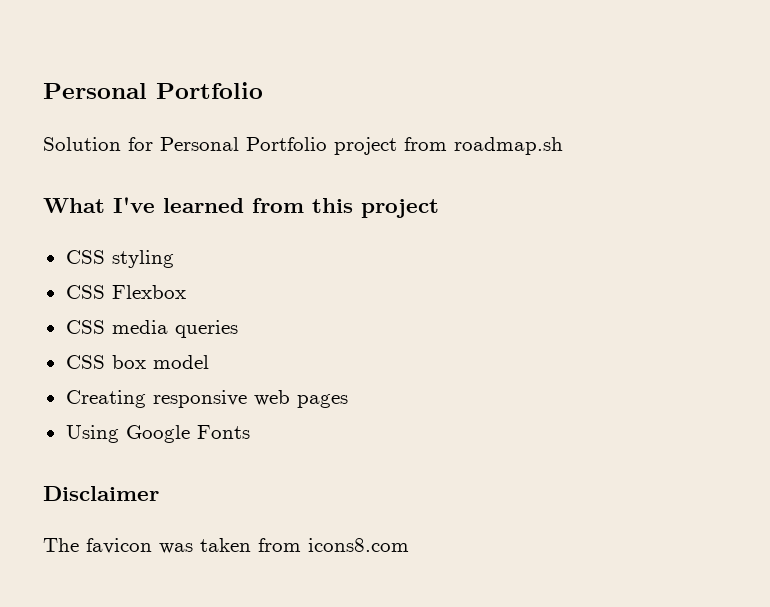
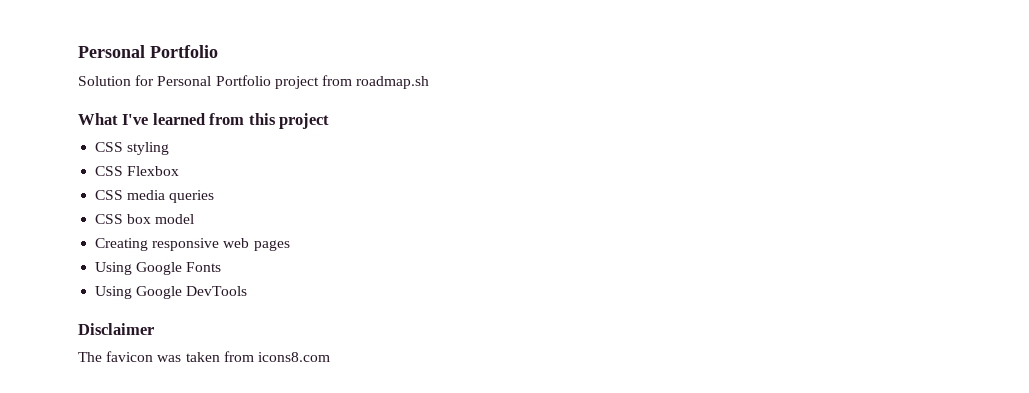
+ Using Google DevTools

